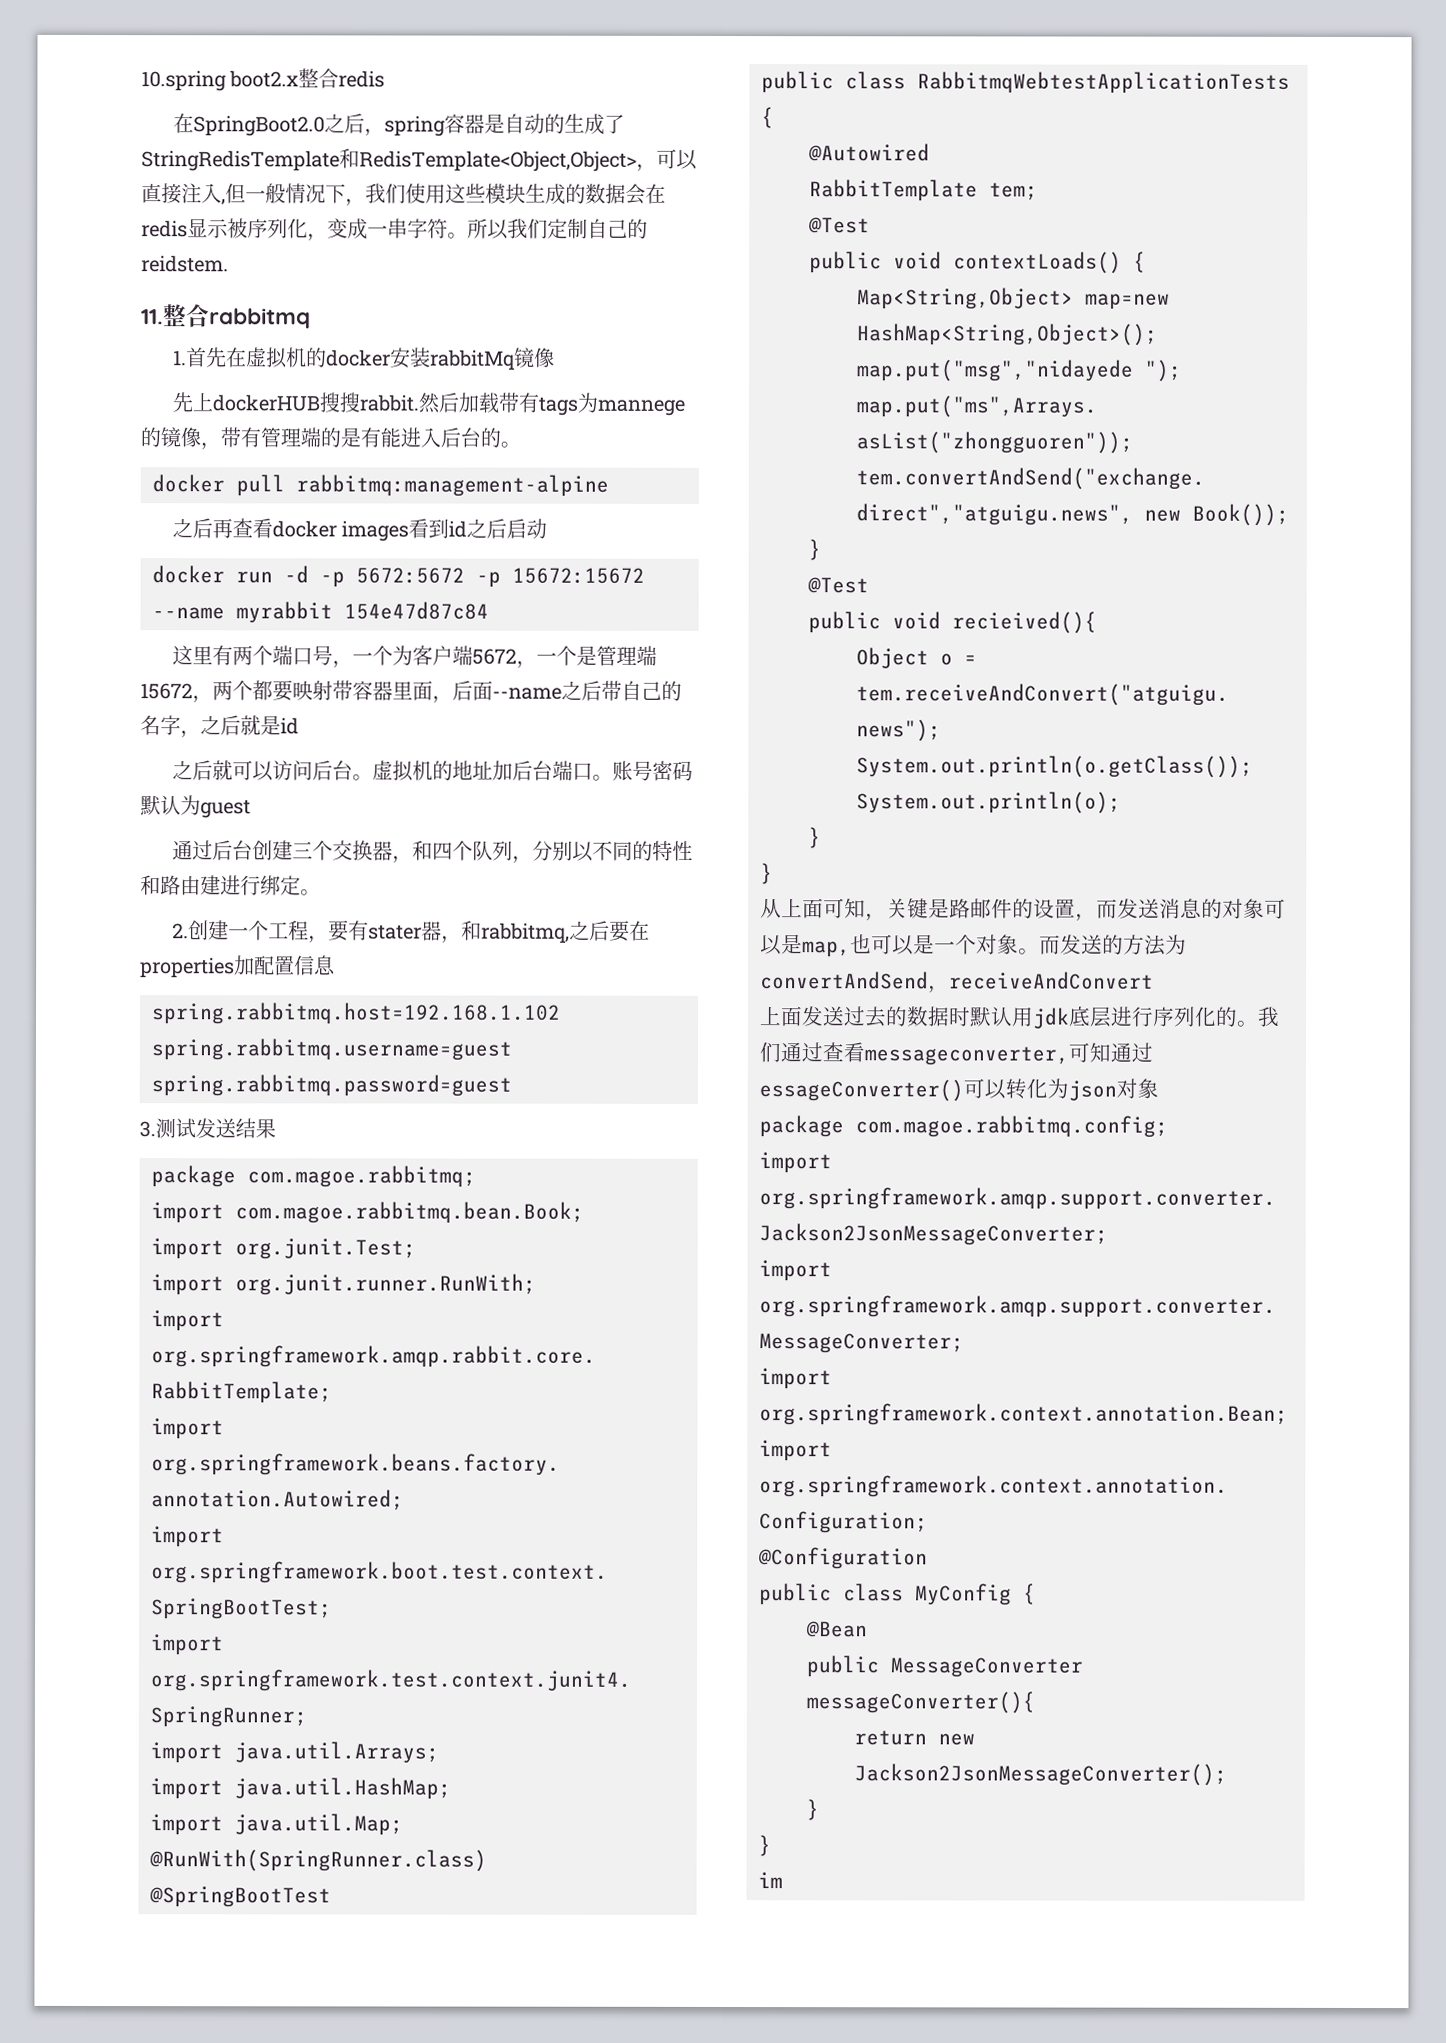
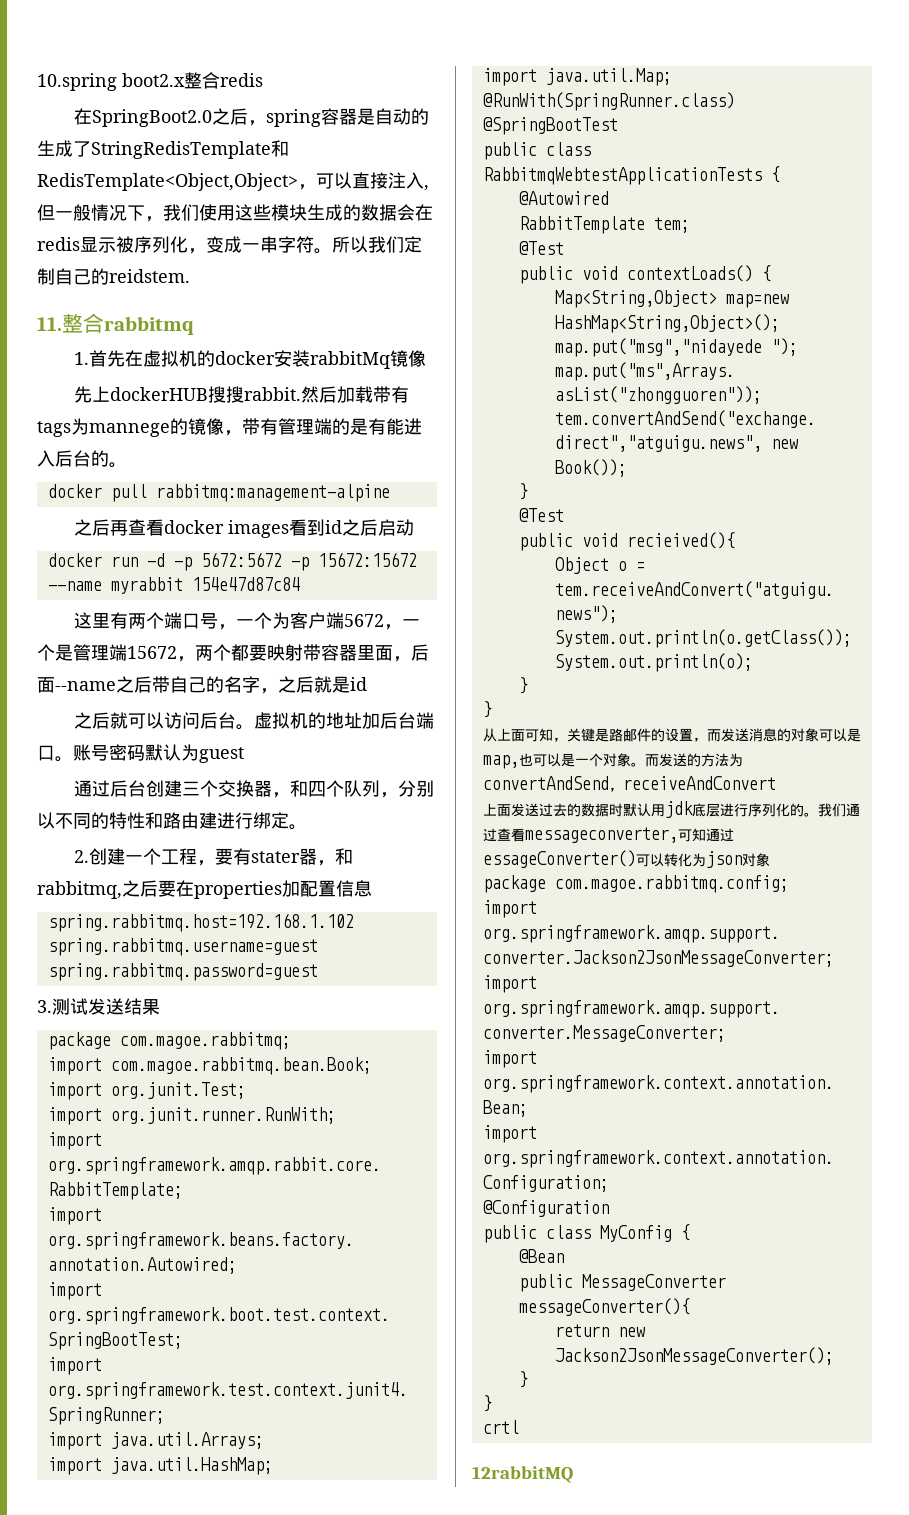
- im
+ crtl
+ 12rabbitMQ

